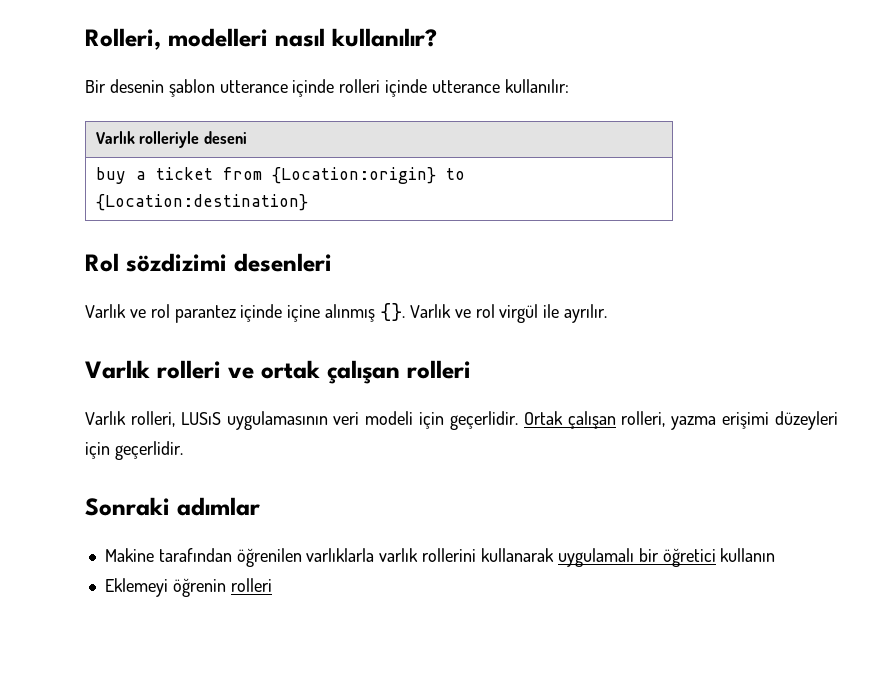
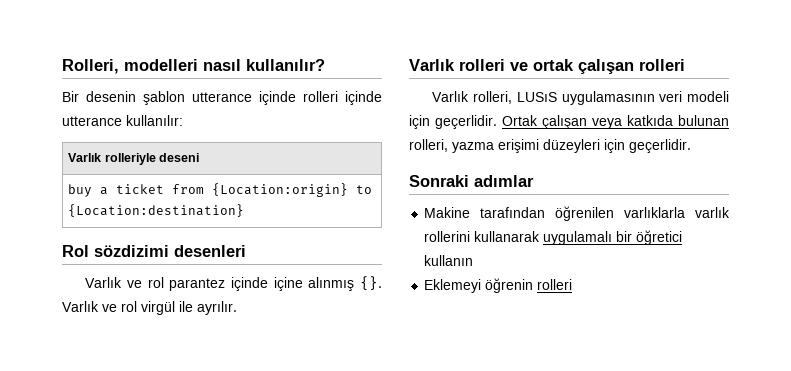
- Ortak çalışan rolleri, yazma erişimi düzeyleri için geçerlidir.
+ Ortak çalışan veya katkıda bulunan rolleri, yazma erişimi düzeyleri için geçerlidir.

